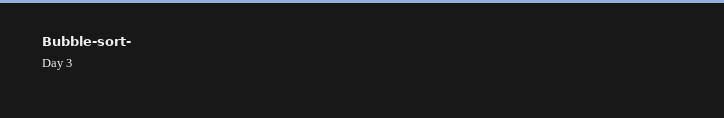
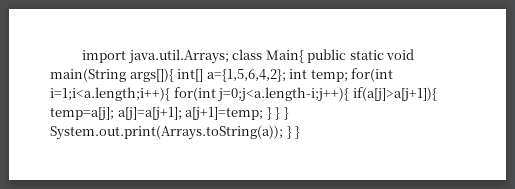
- Bubble-sort-
- Day 3
+ import java.util.Arrays; class Main{ public static void main(String args[]){ int[] a={1,5,6,4,2}; int temp; for(int i=1;i<a.length;i++){ for(int j=0;j<a.length-i;j++){ if(a[j]>a[j+1]){ temp=a[j]; a[j]=a[j+1]; a[j+1]=temp; } } } System.out.print(Arrays.toString(a)); } }

